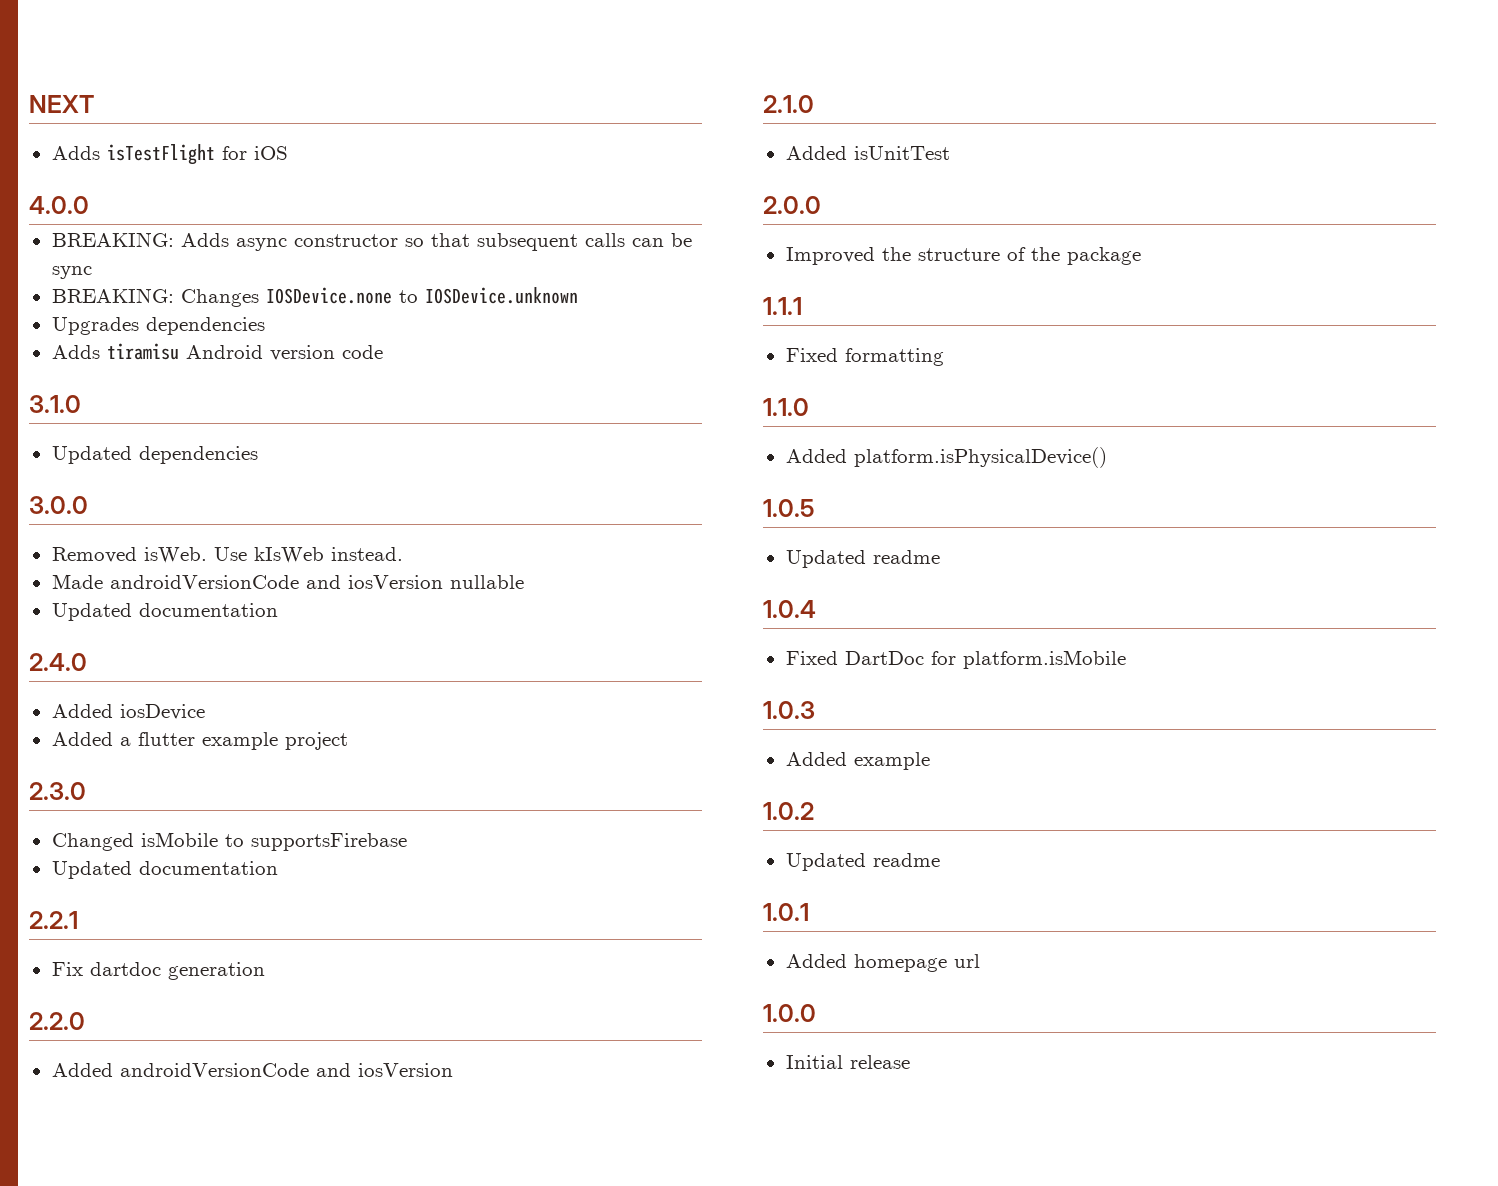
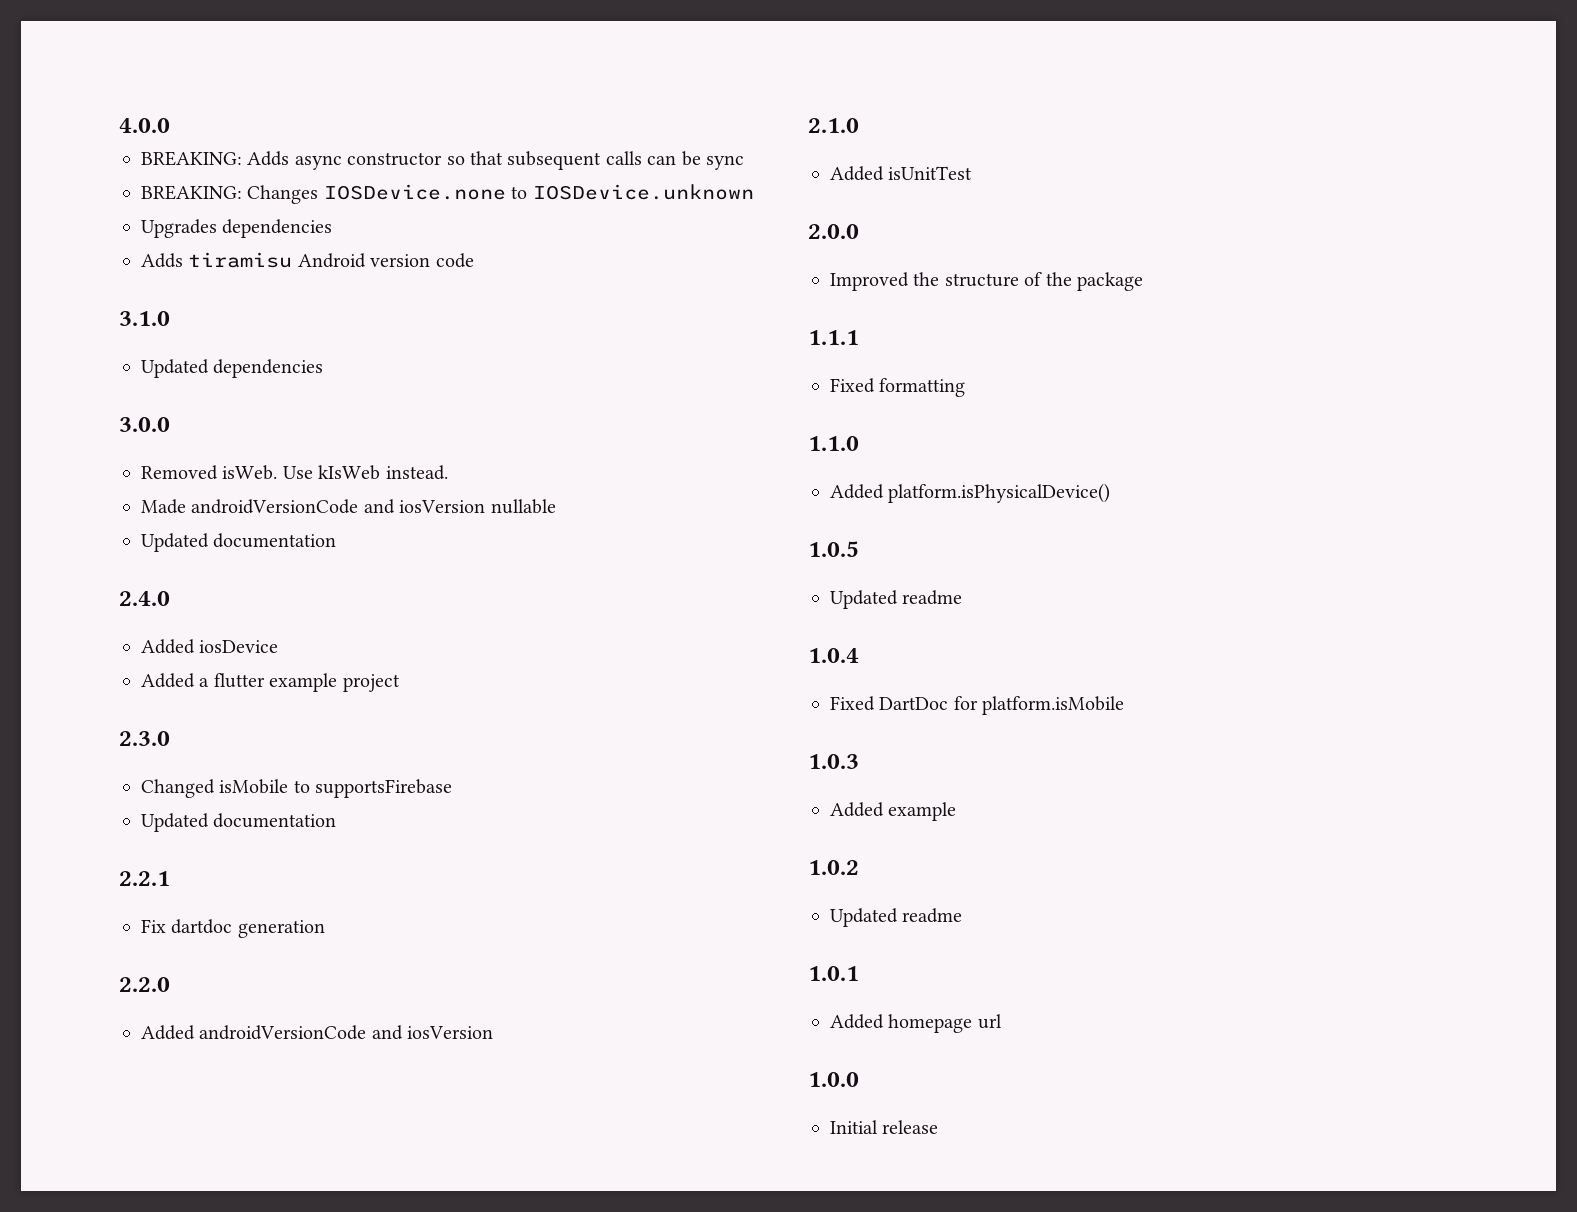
- NEXT
- Adds isTestFlight for iOS

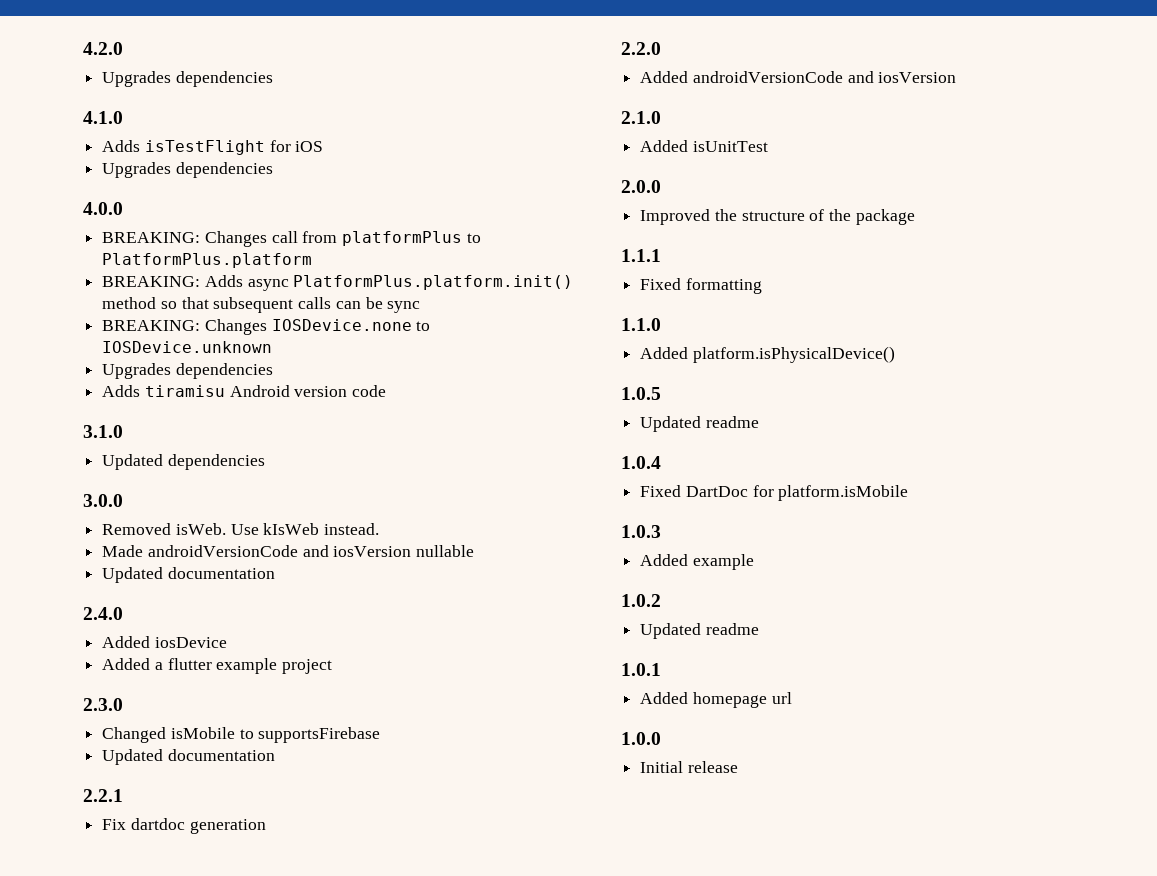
+ 4.2.0
+ Upgrades dependencies
+ 4.1.0
+ Adds isTestFlight for iOS
+ Upgrades dependencies
  4.0.0
+ BREAKING: Changes call from platformPlus to PlatformPlus.platform
- BREAKING: Adds async constructor so that subsequent calls can be sync
+ BREAKING: Adds async PlatformPlus.platform.init() method so that subsequent calls can be sync

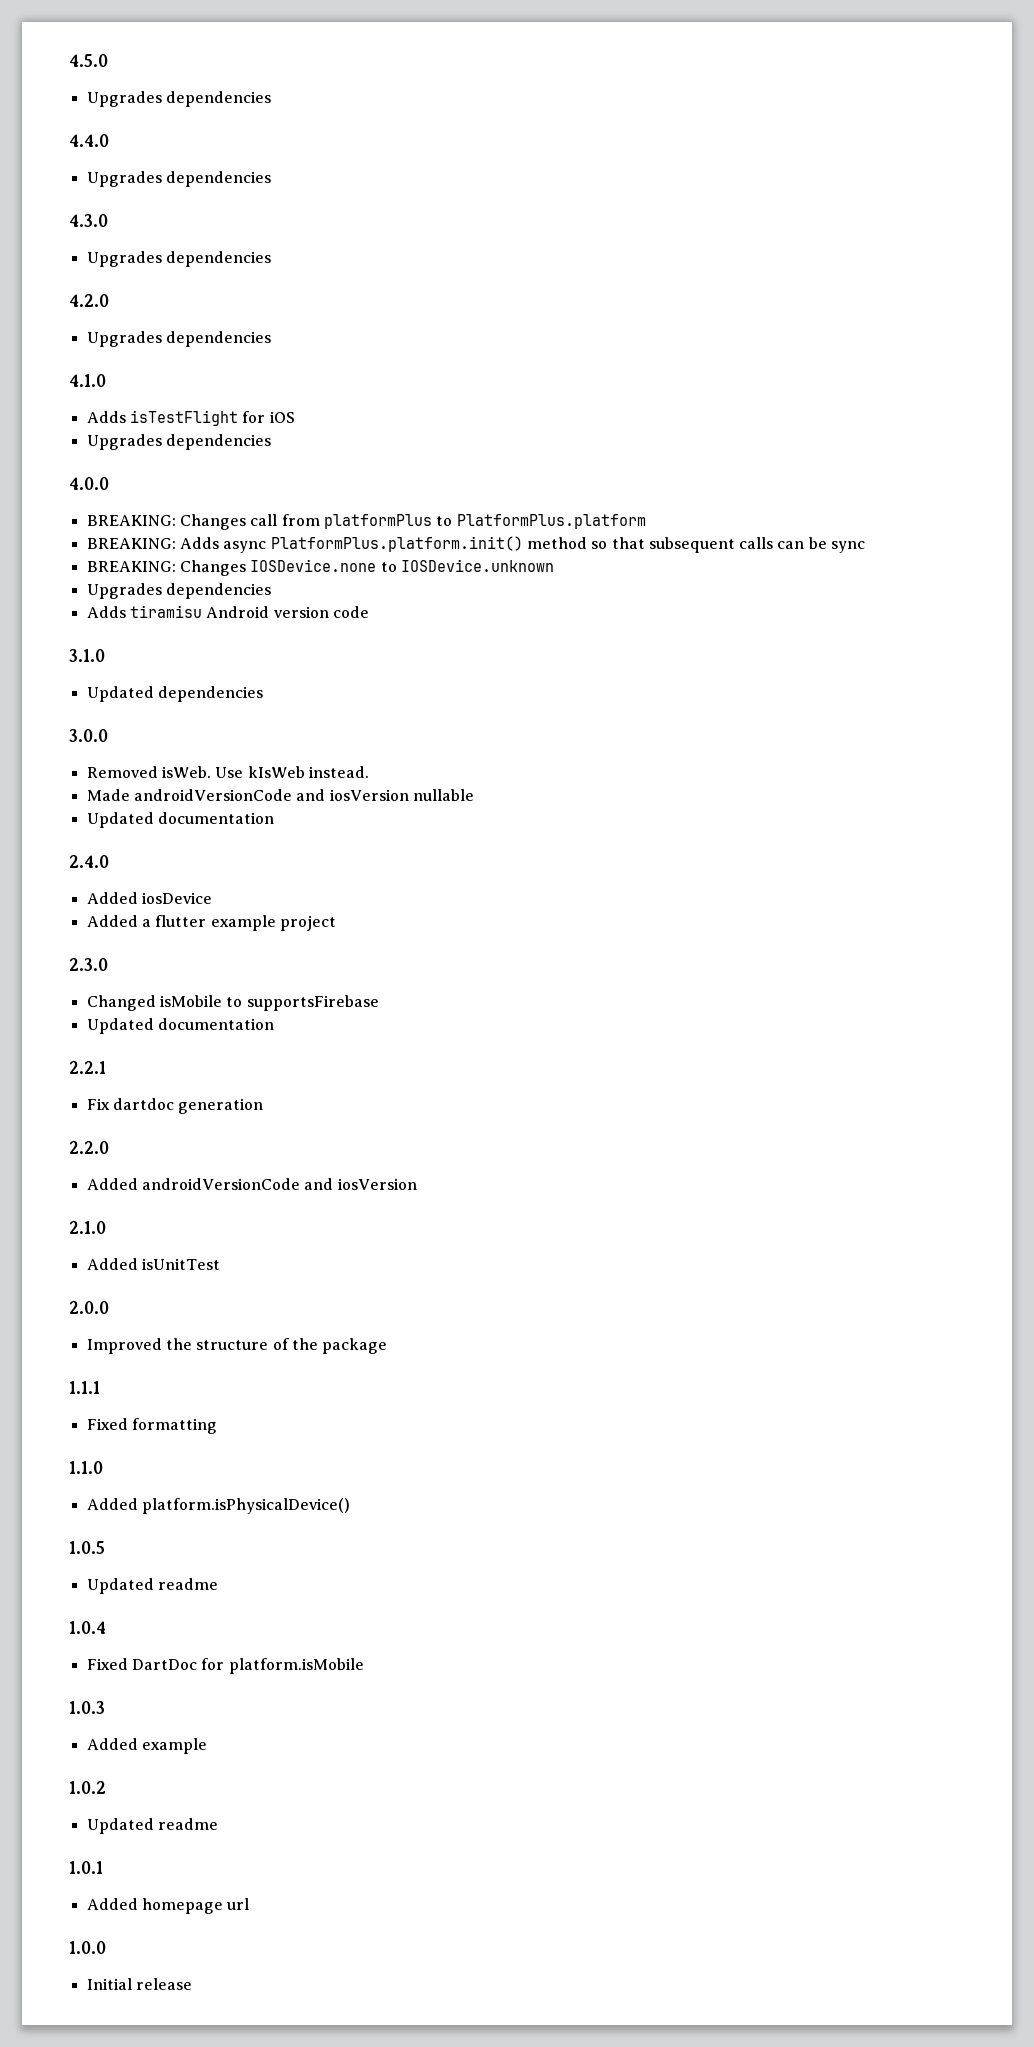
+ 4.5.0
+ Upgrades dependencies
+ 4.4.0
+ Upgrades dependencies
+ 4.3.0
+ Upgrades dependencies

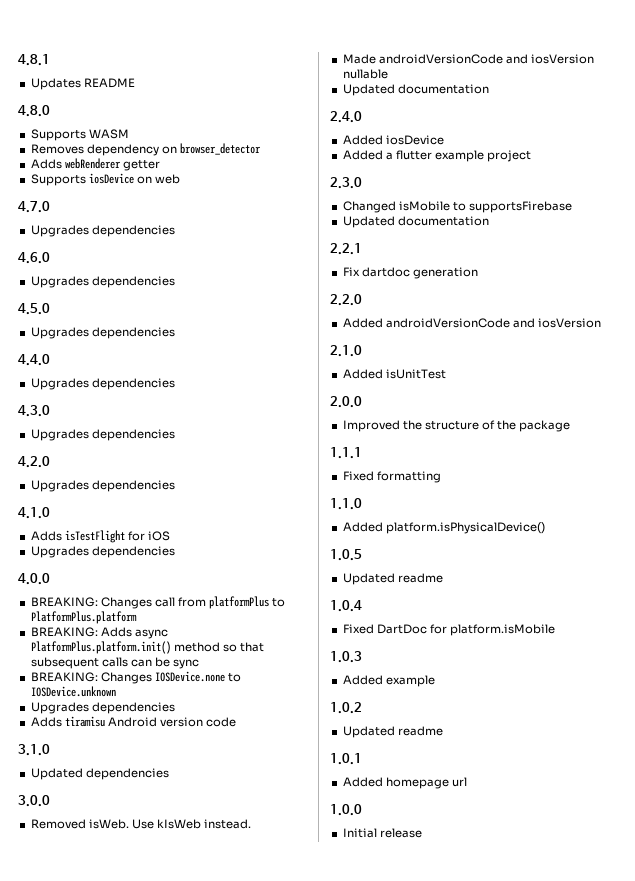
+ 4.8.1
+ Updates README
+ 4.8.0
+ Supports WASM
+ Removes dependency on browser_detector
+ Adds webRenderer getter
+ Supports iosDevice on web
+ 4.7.0
+ Upgrades dependencies
+ 4.6.0
+ Upgrades dependencies

